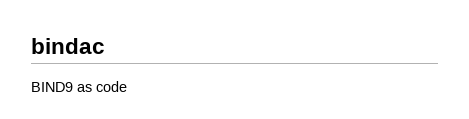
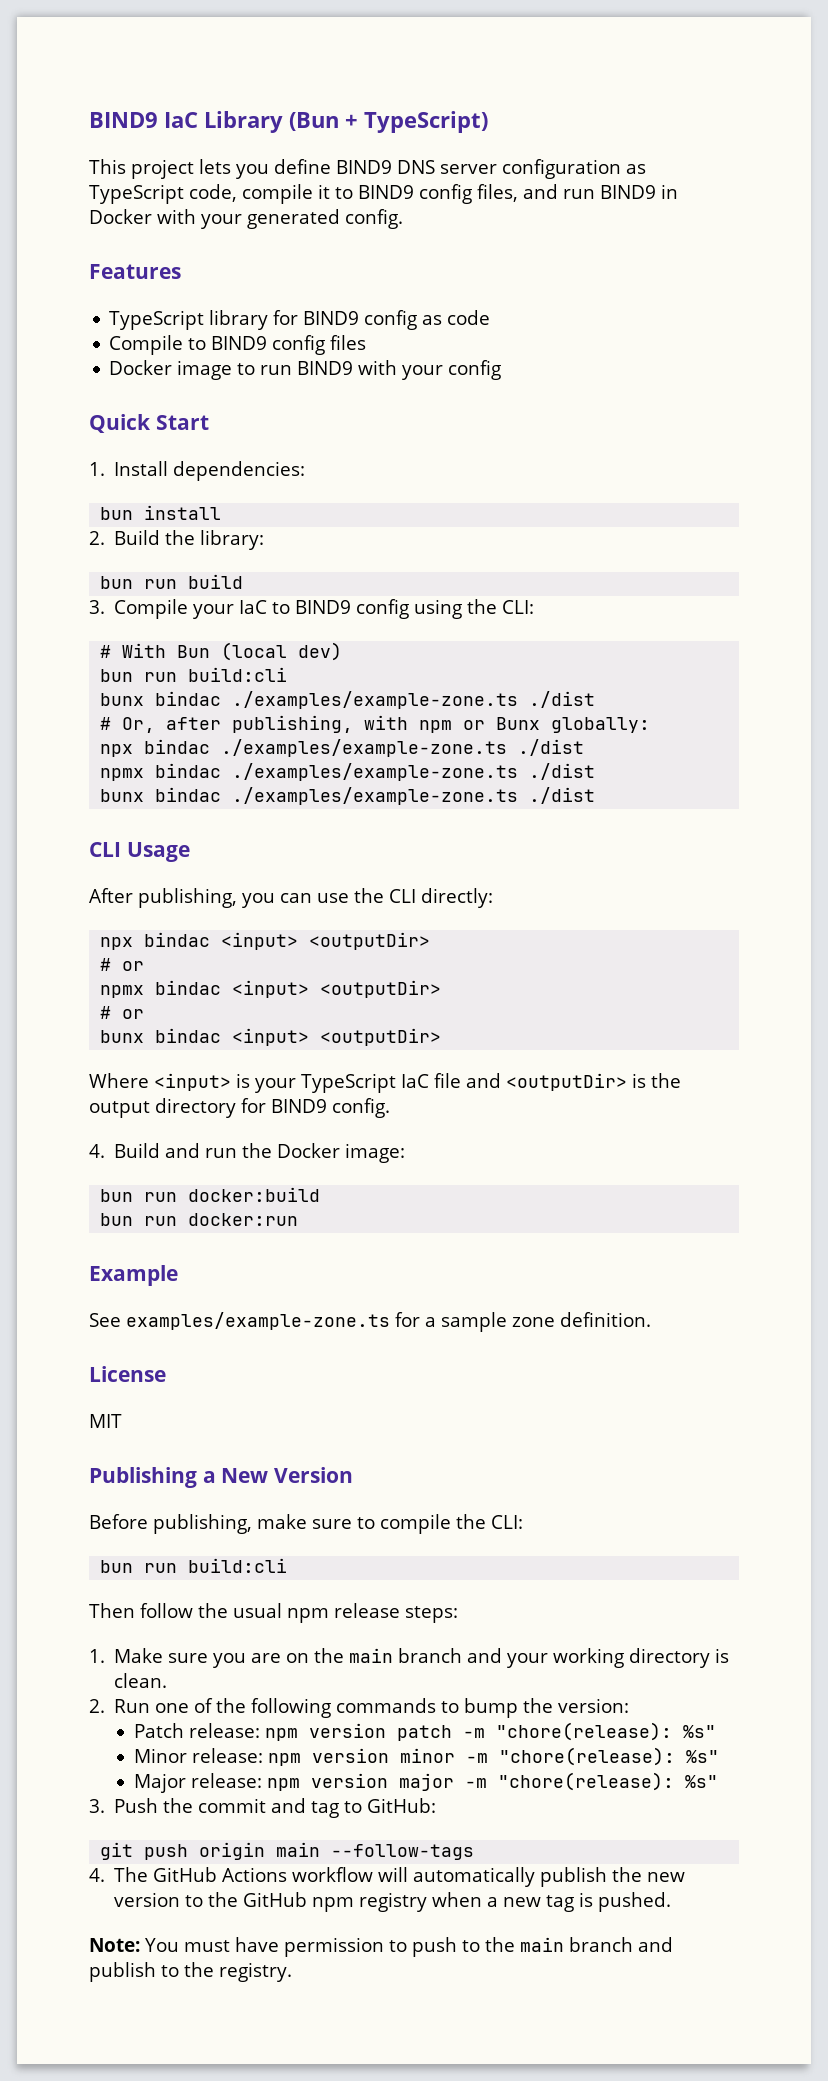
- bindac
- BIND9 as code
+ BIND9 IaC Library (Bun + TypeScript)
+ This project lets you define BIND9 DNS server configuration as TypeScript code, compile it to BIND9 config files, and run BIND9 in Docker with your generated config.
+ Features
+ TypeScript library for BIND9 config as code
+ Compile to BIND9 config files
+ Docker image to run BIND9 with your config
+ Quick Start
+ 1. Install dependencies:
+ bun install
+ 2. Build the library:
+ bun run build
+ 3. Compile your IaC to BIND9 config using the CLI:
+ # With Bun (local dev)
+ bun run build:cli
+ bunx bindac ./examples/example-zone.ts ./dist
+ # Or, after publishing, with npm or Bunx globally:
+ npx bindac ./examples/example-zone.ts ./dist
+ npmx bindac ./examples/example-zone.ts ./dist
+ bunx bindac ./examples/example-zone.ts ./dist
+ CLI Usage
+ After publishing, you can use the CLI directly:
+ npx bindac <input> <outputDir>
+ # or
+ npmx bindac <input> <outputDir>
+ # or
+ bunx bindac <input> <outputDir>
+ Where <input> is your TypeScript IaC file and <outputDir> is the output directory for BIND9 config.
+ 4. Build and run the Docker image:
+ bun run docker:build
+ bun run docker:run
+ Example
+ See examples/example-zone.ts for a sample zone definition.
+ License
+ MIT
+ Publishing a New Version
+ Before publishing, make sure to compile the CLI:
+ bun run build:cli
+ Then follow the usual npm release steps:
+ 1. Make sure you are on the main branch and your working directory is clean.
+ 2. Run one of the following commands to bump the version:
+ Patch release: npm version patch -m "chore(release): %s"
+ Minor release: npm version minor -m "chore(release): %s"
+ Major release: npm version major -m "chore(release): %s"
+ 3. Push the commit and tag to GitHub:
+ git push origin main --follow-tags
+ 4. The GitHub Actions workflow will automatically publish the new version to the GitHub npm registry when a new tag is pushed.
+ Note: You must have permission to push to the main branch and publish to the registry.

